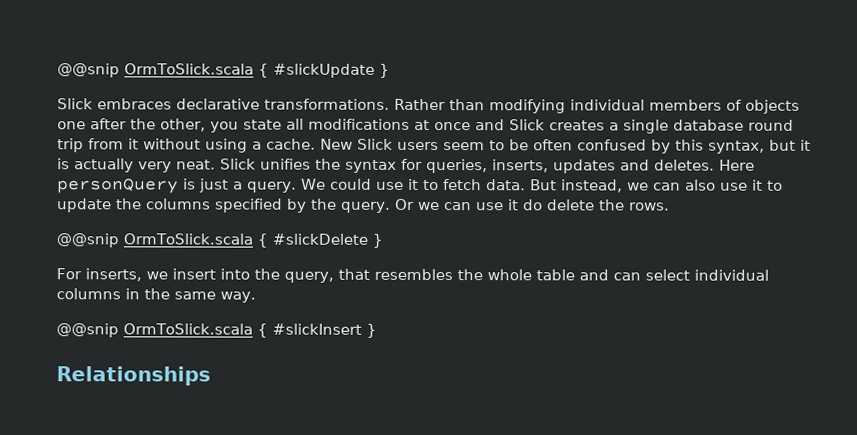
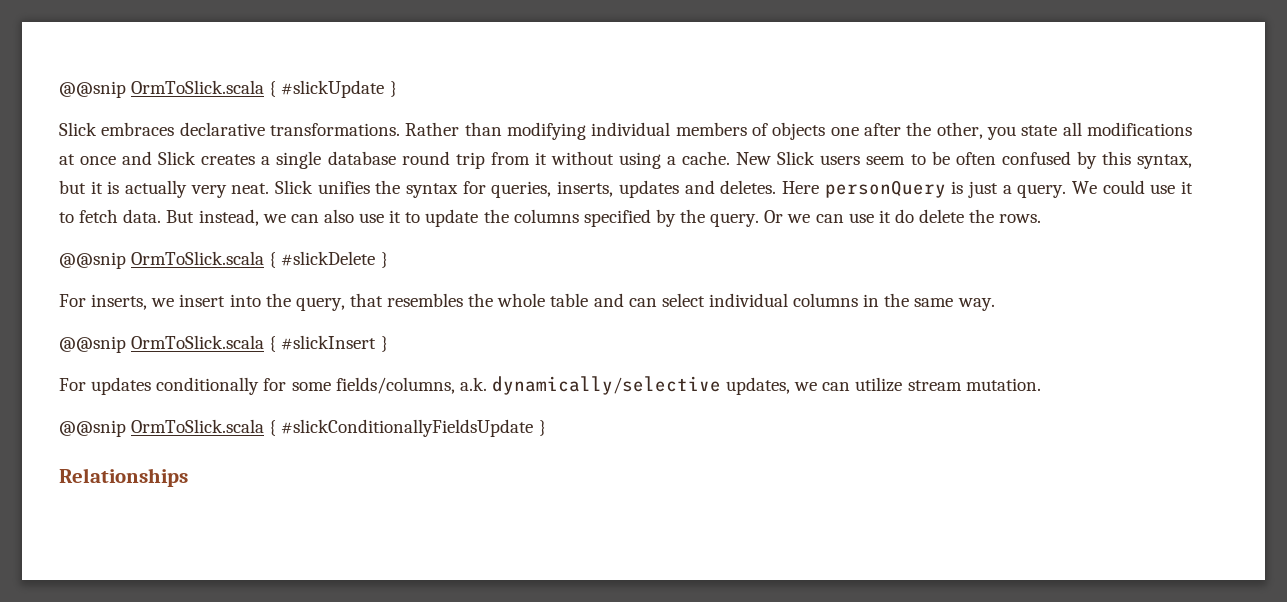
+ For updates conditionally for some fields/columns, a.k. dynamically/selective updates, we can utilize stream mutation.
+ @@snip OrmToSlick.scala { #slickConditionallyFieldsUpdate }

